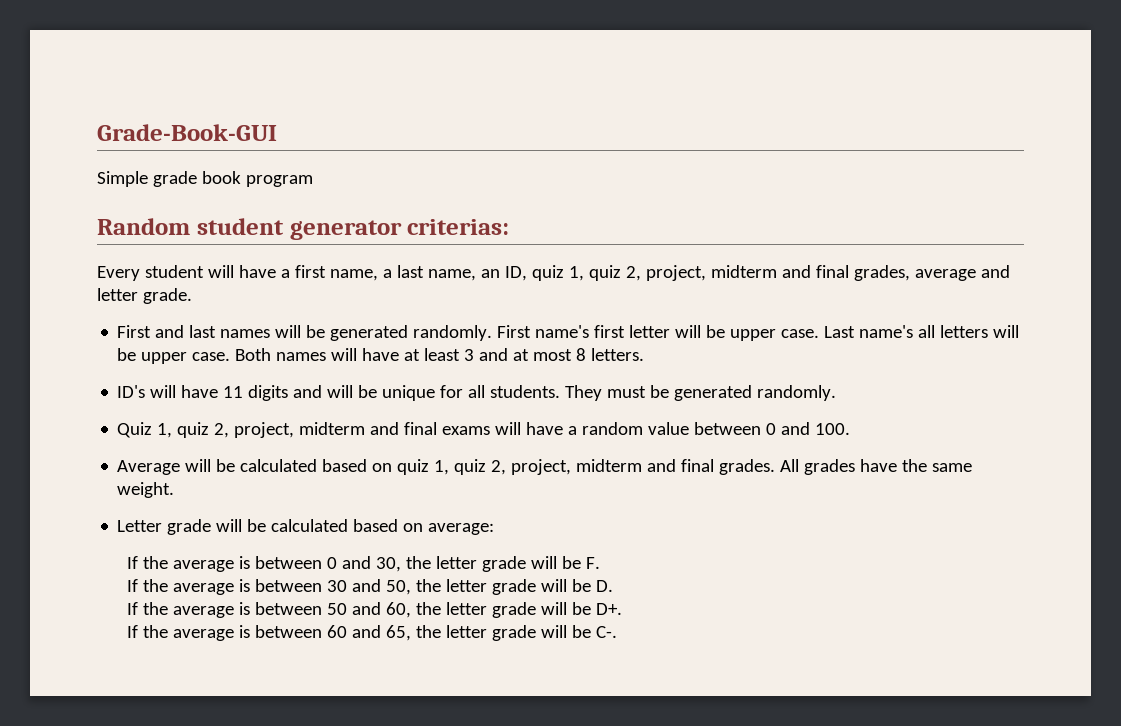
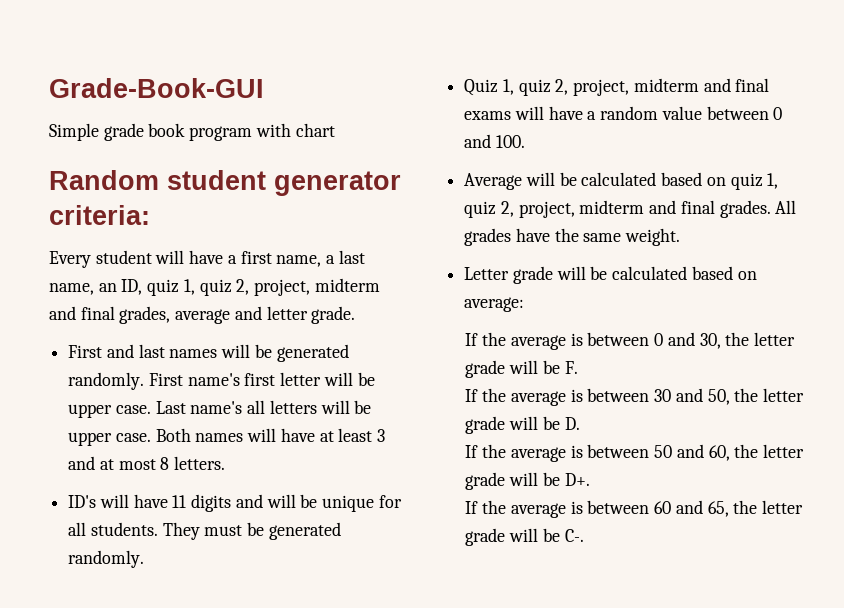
- Simple grade book program
+ Simple grade book program with chart
- Random student generator criterias:
+ Random student generator criteria:

